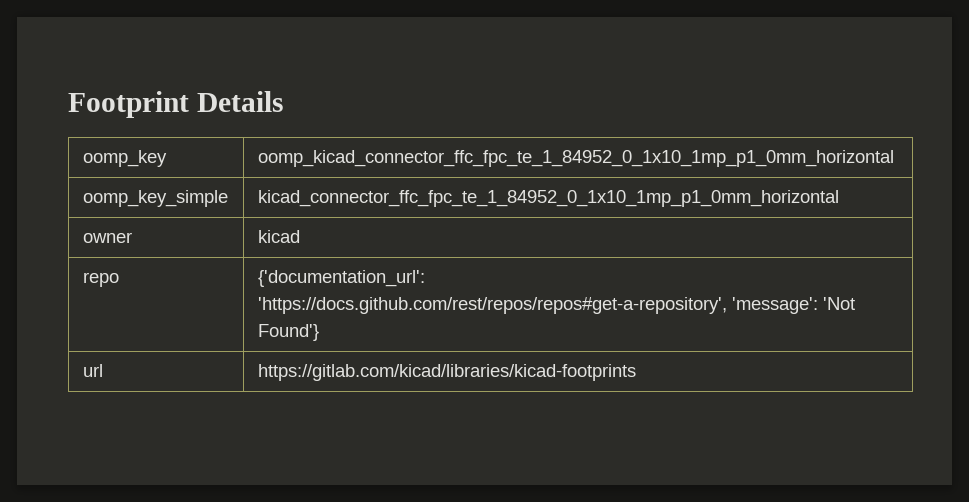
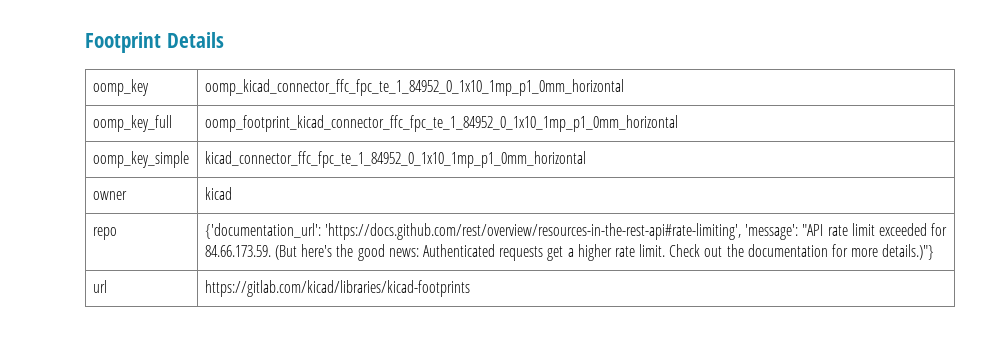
+ oomp_key_full | oomp_footprint_kicad_connector_ffc_fpc_te_1_84952_0_1x10_1mp_p1_0mm_horizontal
- repo | {'documentation_url': 'https://docs.github.com/rest/repos/repos#get-a-repository', 'message': 'Not Found'}
+ repo | {'documentation_url': 'https://docs.github.com/rest/overview/resources-in-the-rest-api#rate-limiting', 'message': "API rate limit exceeded for 84.66.173.59. (But here's the good news: Authenticated requests get a higher rate limit. Check out the documentation for more details.)"}

